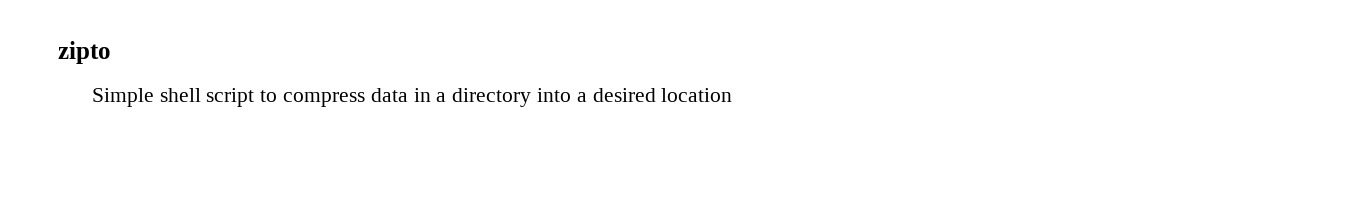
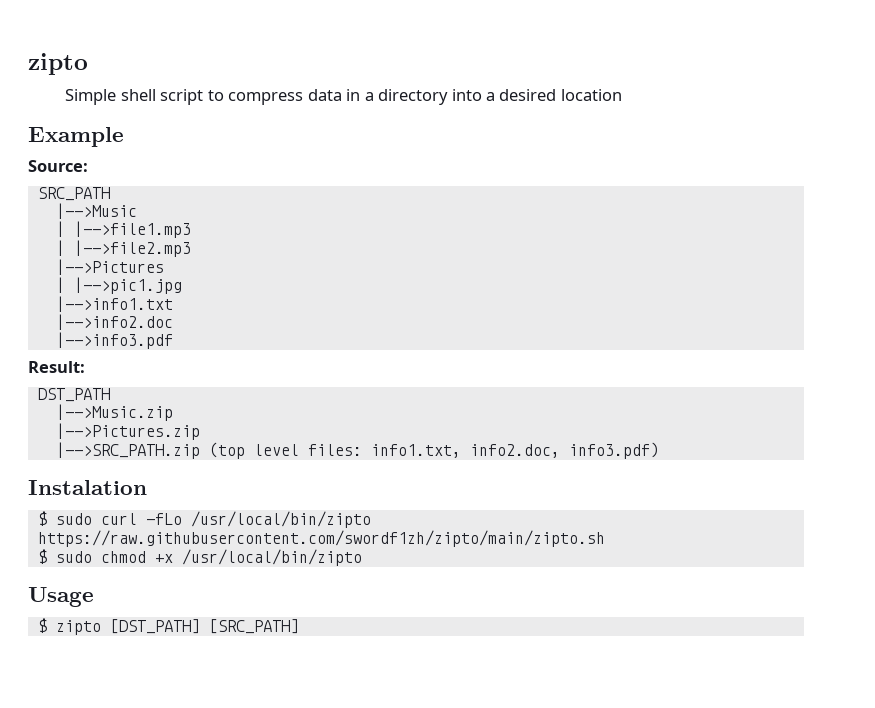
+ Example
+ Source:
+ SRC_PATH
+ |-->Music
+ | |-->file1.mp3
+ | |-->file2.mp3
+ |-->Pictures
+ | |-->pic1.jpg
+ |-->info1.txt
+ |-->info2.doc
+ |-->info3.pdf
+ Result:
+ DST_PATH
+ |-->Music.zip
+ |-->Pictures.zip
+ |-->SRC_PATH.zip (top level files: info1.txt, info2.doc, info3.pdf)
+ Instalation
+ $ sudo curl -fLo /usr/local/bin/zipto https://raw.githubusercontent.com/swordf1zh/zipto/main/zipto.sh
+ $ sudo chmod +x /usr/local/bin/zipto
+ Usage
+ $ zipto [DST_PATH] [SRC_PATH]

